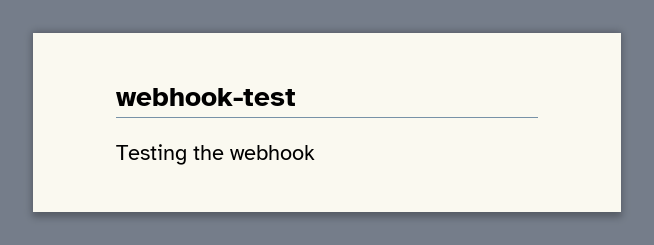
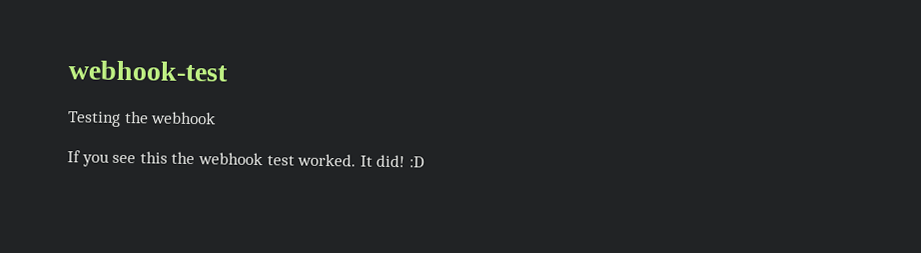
+ If you see this the webhook test worked. It did! :D

